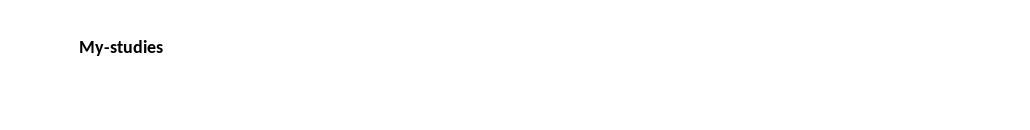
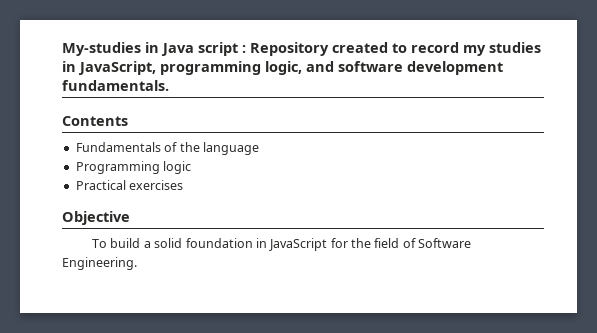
- My-studies
+ My-studies in Java script : Repository created to record my studies in JavaScript, programming logic, and software development fundamentals.
+ Contents
+ Fundamentals of the language
+ Programming logic
+ Practical exercises
+ Objective
+ To build a solid foundation in JavaScript for the field of Software Engineering.

